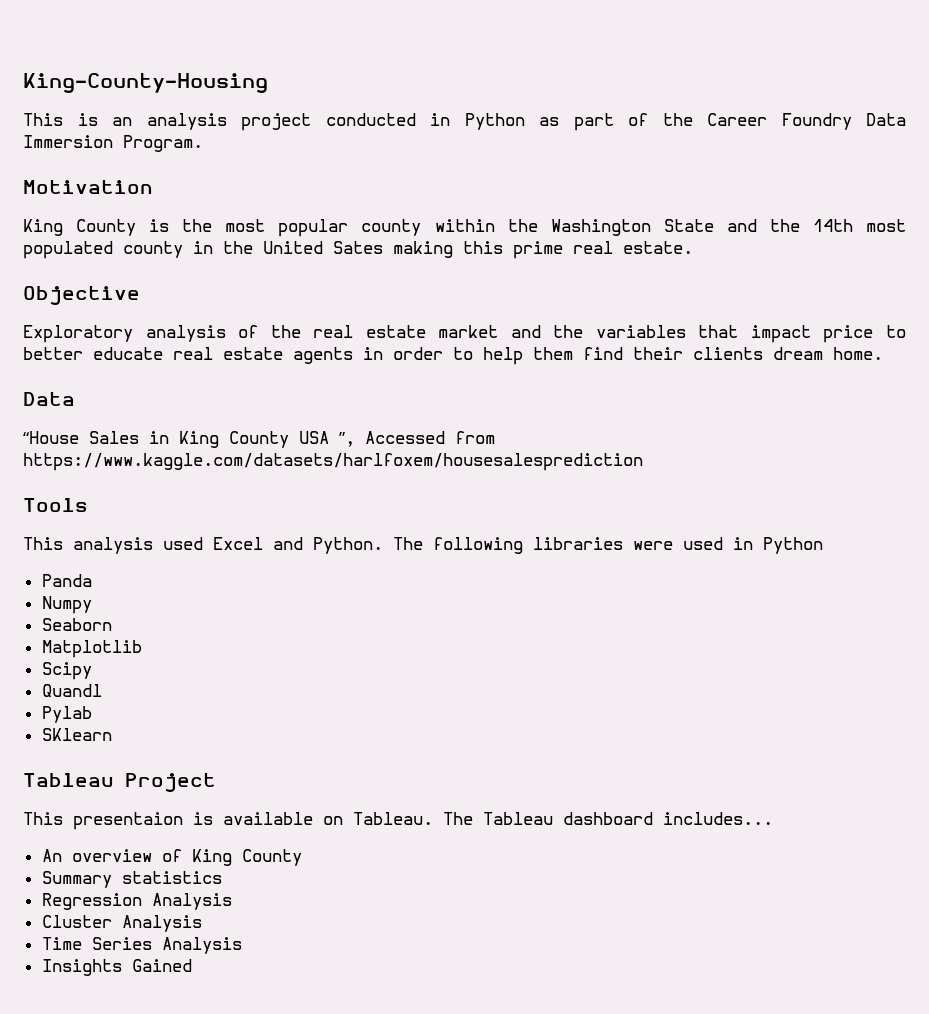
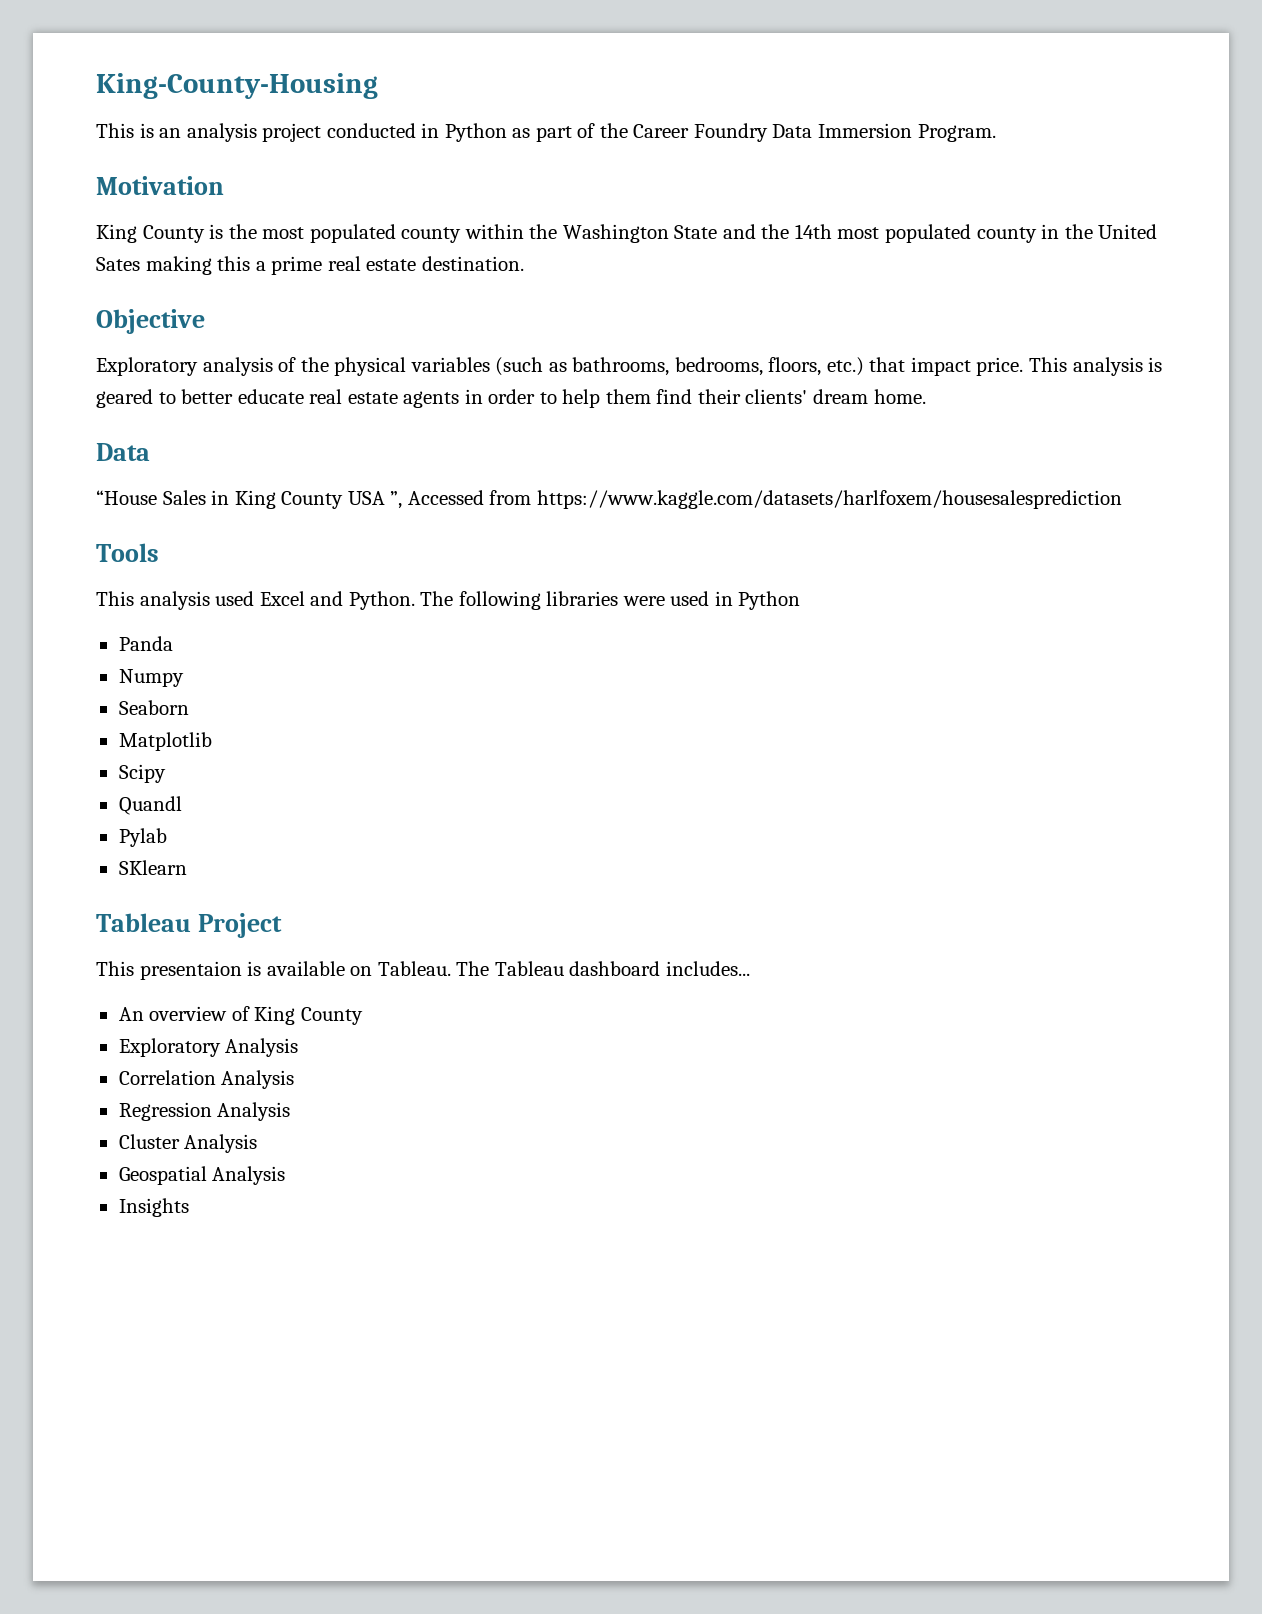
- King County is the most popular county within the Washington State and the 14th most populated county in the United Sates making this prime real estate.
+ King County is the most populated county within the Washington State and the 14th most populated county in the United Sates making this a prime real estate destination.
- Exploratory analysis of the real estate market and the variables that impact price to better educate real estate agents in order to help them find their clients dream home.
+ Exploratory analysis of the physical variables (such as bathrooms, bedrooms, floors, etc.) that impact price. This analysis is geared to better educate real estate agents in order to help them find their clients' dream home.
- Summary statistics
+ Exploratory Analysis
+ Correlation Analysis
- Time Series Analysis
+ Geospatial Analysis
- Insights Gained
+ Insights

